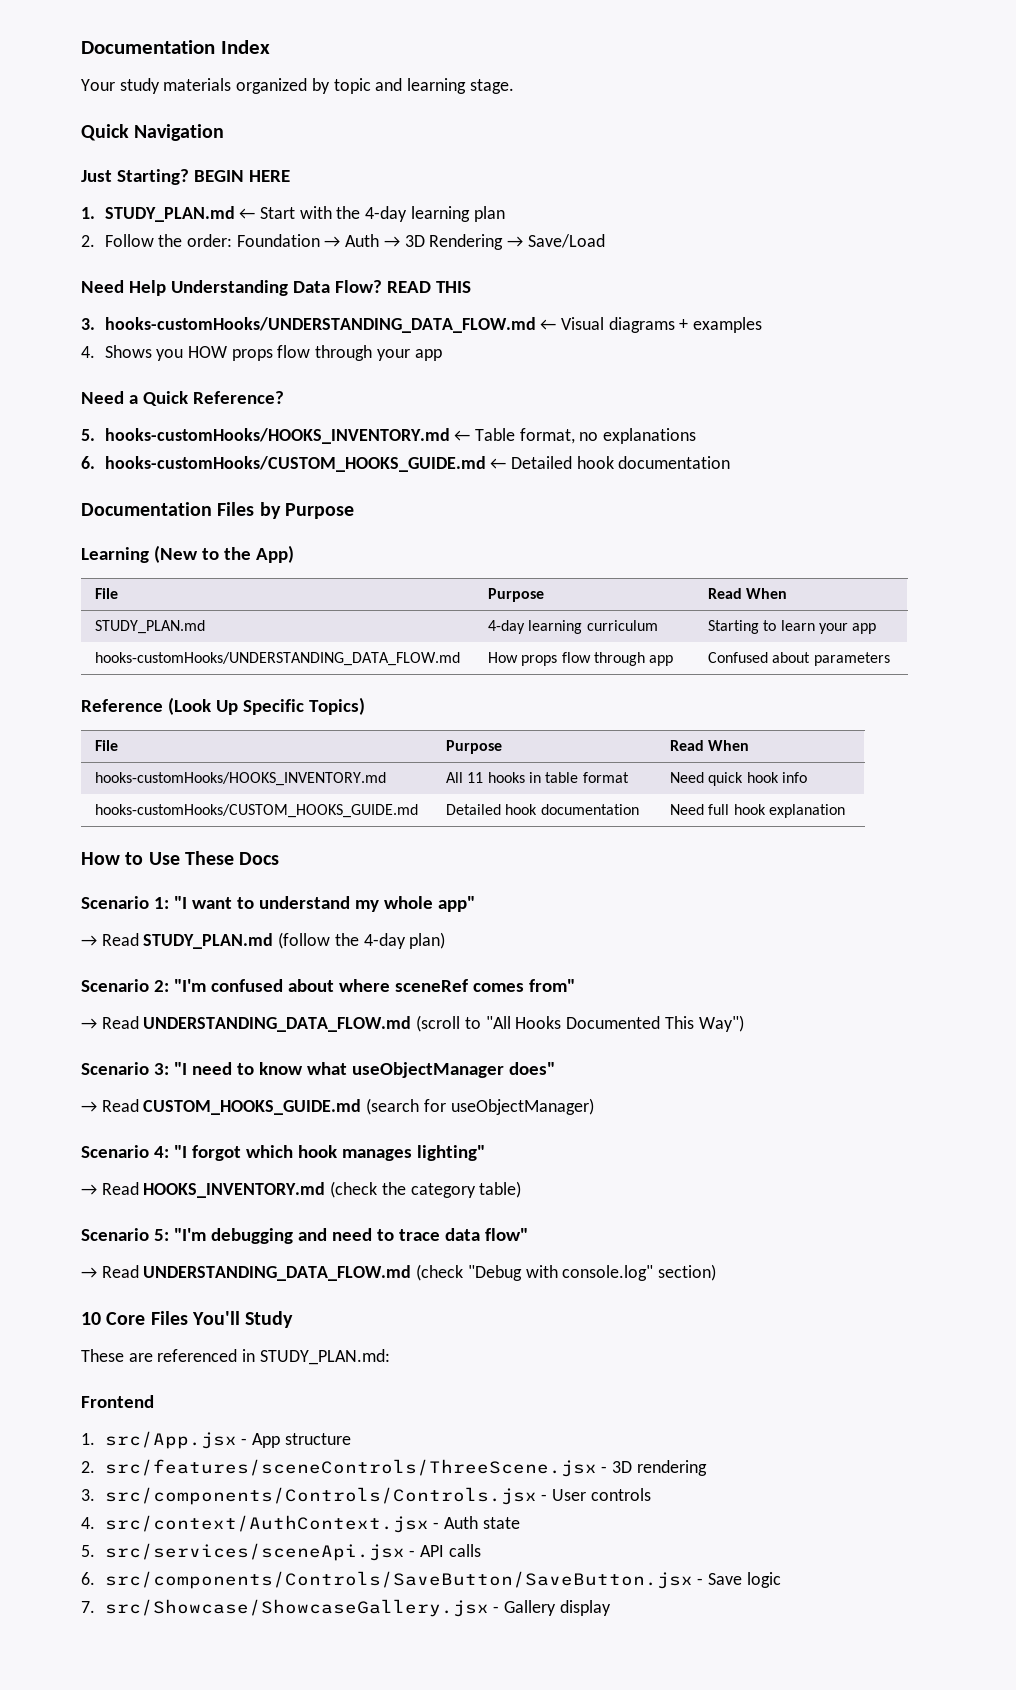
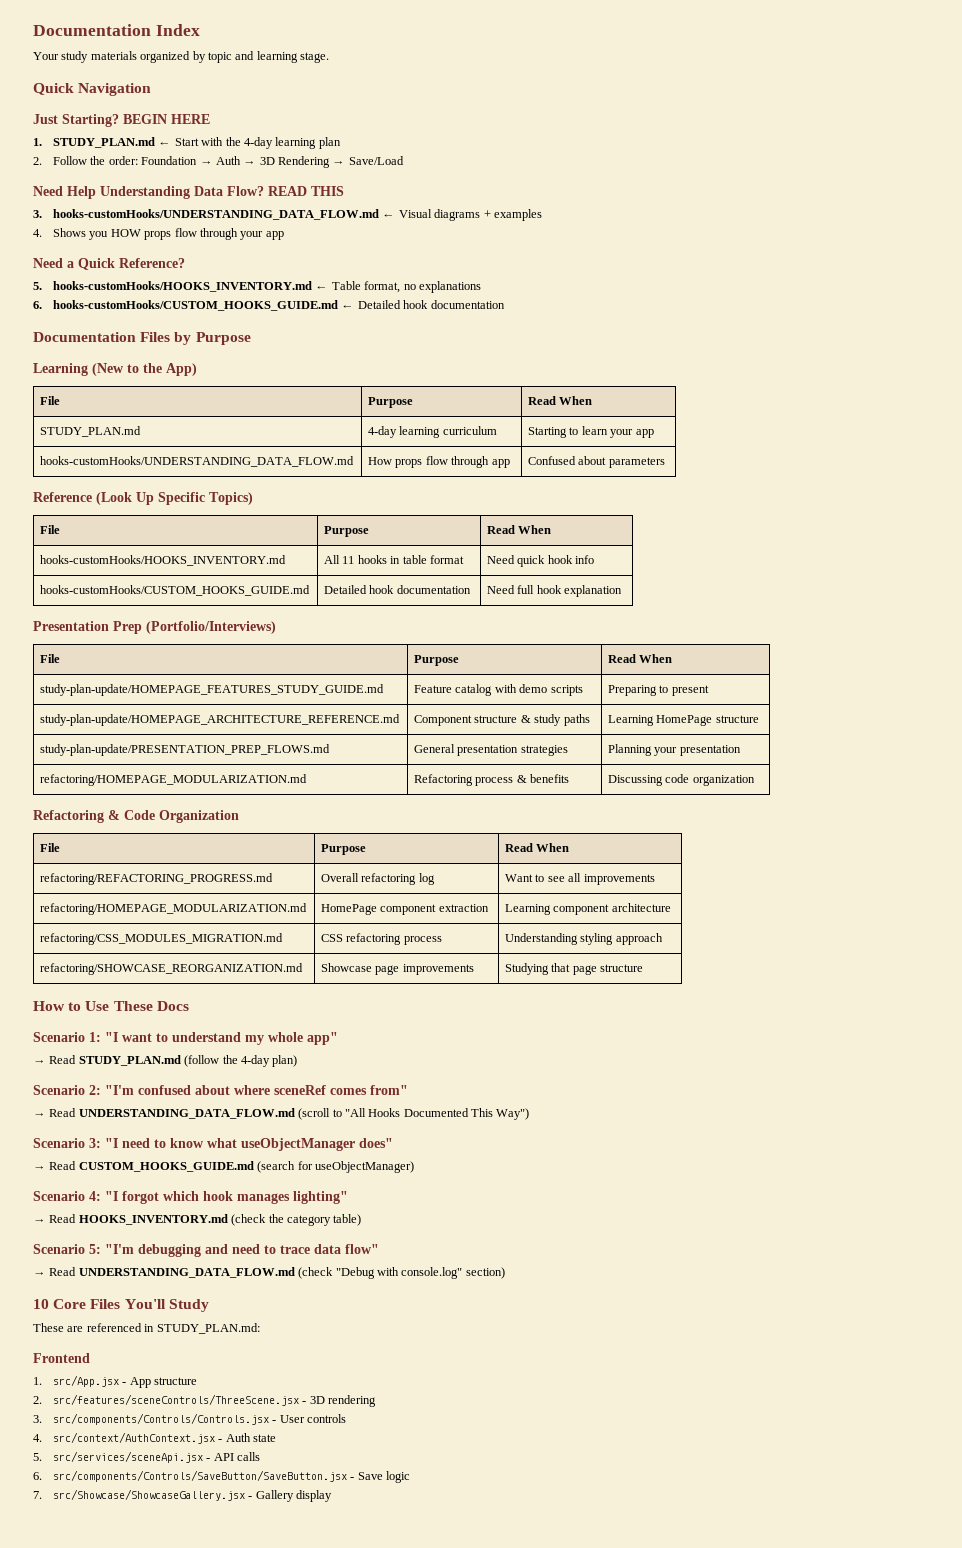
+ Presentation Prep (Portfolio/Interviews)
+ File | Purpose | Read When
+ study-plan-update/HOMEPAGE_FEATURES_STUDY_GUIDE.md | Feature catalog with demo scripts | Preparing to present
+ study-plan-update/HOMEPAGE_ARCHITECTURE_REFERENCE.md | Component structure & study paths | Learning HomePage structure
+ study-plan-update/PRESENTATION_PREP_FLOWS.md | General presentation strategies | Planning your presentation
+ refactoring/HOMEPAGE_MODULARIZATION.md | Refactoring process & benefits | Discussing code organization
+ Refactoring & Code Organization
+ File | Purpose | Read When
+ refactoring/REFACTORING_PROGRESS.md | Overall refactoring log | Want to see all improvements
+ refactoring/HOMEPAGE_MODULARIZATION.md | HomePage component extraction | Learning component architecture
+ refactoring/CSS_MODULES_MIGRATION.md | CSS refactoring process | Understanding styling approach
+ refactoring/SHOWCASE_REORGANIZATION.md | Showcase page improvements | Studying that page structure

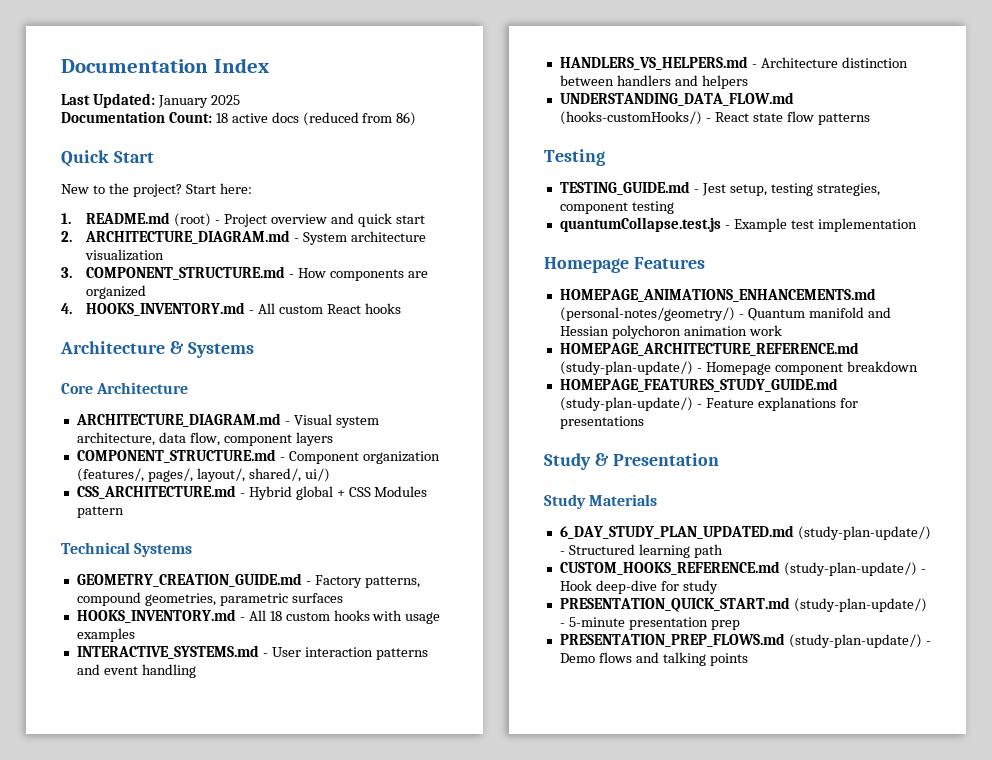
- Your study materials organized by topic and learning stage.
- Quick Navigation
- Just Starting? BEGIN HERE
- 1. STUDY_PLAN.md ← Start with the 4-day learning plan
- 2. Follow the order: Foundation → Auth → 3D Rendering → Save/Load
- Need Help Understanding Data Flow? READ THIS
- 3. hooks-customHooks/UNDERSTANDING_DATA_FLOW.md ← Visual diagrams + examples
- 4. Shows you HOW props flow through your app
- Need a Quick Reference?
- 5. hooks-customHooks/HOOKS_INVENTORY.md ← Table format, no explanations
- 6. hooks-customHooks/CUSTOM_HOOKS_GUIDE.md ← Detailed hook documentation
- Documentation Files by Purpose
- Learning (New to the App)
- File | Purpose | Read When
- STUDY_PLAN.md | 4-day learning curriculum | Starting to learn your app
- hooks-customHooks/UNDERSTANDING_DATA_FLOW.md | How props flow through app | Confused about parameters
- Reference (Look Up Specific Topics)
- File | Purpose | Read When
- hooks-customHooks/HOOKS_INVENTORY.md | All 11 hooks in table format | Need quick hook info
- hooks-customHooks/CUSTOM_HOOKS_GUIDE.md | Detailed hook documentation | Need full hook explanation
- Presentation Prep (Portfolio/Interviews)
- File | Purpose | Read When
- study-plan-update/HOMEPAGE_FEATURES_STUDY_GUIDE.md | Feature catalog with demo scripts | Preparing to present
- study-plan-update/HOMEPAGE_ARCHITECTURE_REFERENCE.md | Component structure & study paths | Learning HomePage structure
- study-plan-update/PRESENTATION_PREP_FLOWS.md | General presentation strategies | Planning your presentation
- refactoring/HOMEPAGE_MODULARIZATION.md | Refactoring process & benefits | Discussing code organization
- Refactoring & Code Organization
- File | Purpose | Read When
- refactoring/REFACTORING_PROGRESS.md | Overall refactoring log | Want to see all improvements
- refactoring/HOMEPAGE_MODULARIZATION.md | HomePage component extraction | Learning component architecture
- refactoring/CSS_MODULES_MIGRATION.md | CSS refactoring process | Understanding styling approach
- refactoring/SHOWCASE_REORGANIZATION.md | Showcase page improvements | Studying that page structure
- How to Use These Docs
- Scenario 1: "I want to understand my whole app"
- → Read STUDY_PLAN.md (follow the 4-day plan)
- Scenario 2: "I'm confused about where sceneRef comes from"
- → Read UNDERSTANDING_DATA_FLOW.md (scroll to "All Hooks Documented This Way")
- Scenario 3: "I need to know what useObjectManager does"
- → Read CUSTOM_HOOKS_GUIDE.md (search for useObjectManager)
- Scenario 4: "I forgot which hook manages lighting"
- → Read HOOKS_INVENTORY.md (check the category table)
- Scenario 5: "I'm debugging and need to trace data flow"
- → Read UNDERSTANDING_DATA_FLOW.md (check "Debug with console.log" section)
- 10 Core Files You'll Study
- These are referenced in STUDY_PLAN.md:
- Frontend
- 1. src/App.jsx - App structure
- 2. src/features/sceneControls/ThreeScene.jsx - 3D rendering
- 3. src/components/Controls/Controls.jsx - User controls
- 4. src/context/AuthContext.jsx - Auth state
- 5. src/services/sceneApi.jsx - API calls
- 6. src/components/Controls/SaveButton/SaveButton.jsx - Save logic
- 7. src/Showcase/ShowcaseGallery.jsx - Gallery display
+ Last Updated: January 2025
+ Documentation Count: 18 active docs (reduced from 86)
+ Quick Start
+ New to the project? Start here:
+ 1. README.md (root) - Project overview and quick start
+ 2. ARCHITECTURE_DIAGRAM.md - System architecture visualization
+ 3. COMPONENT_STRUCTURE.md - How components are organized
+ 4. HOOKS_INVENTORY.md - All custom React hooks
+ Architecture & Systems
+ Core Architecture
+ ARCHITECTURE_DIAGRAM.md - Visual system architecture, data flow, component layers
+ COMPONENT_STRUCTURE.md - Component organization (features/, pages/, layout/, shared/, ui/)
+ CSS_ARCHITECTURE.md - Hybrid global + CSS Modules pattern
+ Technical Systems
+ GEOMETRY_CREATION_GUIDE.md - Factory patterns, compound geometries, parametric surfaces
+ HOOKS_INVENTORY.md - All 18 custom hooks with usage examples
+ INTERACTIVE_SYSTEMS.md - User interaction patterns and event handling
+ HANDLERS_VS_HELPERS.md - Architecture distinction between handlers and helpers
+ UNDERSTANDING_DATA_FLOW.md (hooks-customHooks/) - React state flow patterns
+ Testing
+ TESTING_GUIDE.md - Jest setup, testing strategies, component testing
+ quantumCollapse.test.js - Example test implementation
+ Homepage Features
+ HOMEPAGE_ANIMATIONS_ENHANCEMENTS.md (personal-notes/geometry/) - Quantum manifold and Hessian polychoron animation work
+ HOMEPAGE_ARCHITECTURE_REFERENCE.md (study-plan-update/) - Homepage component breakdown
+ HOMEPAGE_FEATURES_STUDY_GUIDE.md (study-plan-update/) - Feature explanations for presentations
+ Study & Presentation
+ Study Materials
+ 6_DAY_STUDY_PLAN_UPDATED.md (study-plan-update/) - Structured learning path
+ CUSTOM_HOOKS_REFERENCE.md (study-plan-update/) - Hook deep-dive for study
+ PRESENTATION_QUICK_START.md (study-plan-update/) - 5-minute presentation prep
+ PRESENTATION_PREP_FLOWS.md (study-plan-update/) - Demo flows and talking points

